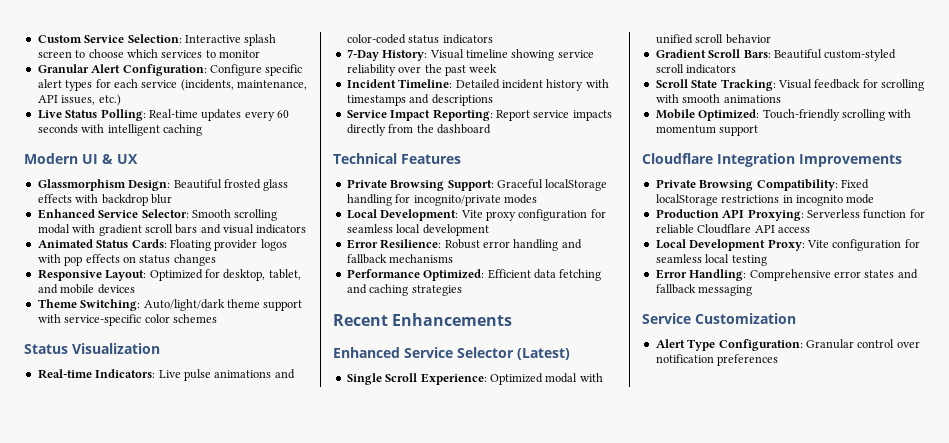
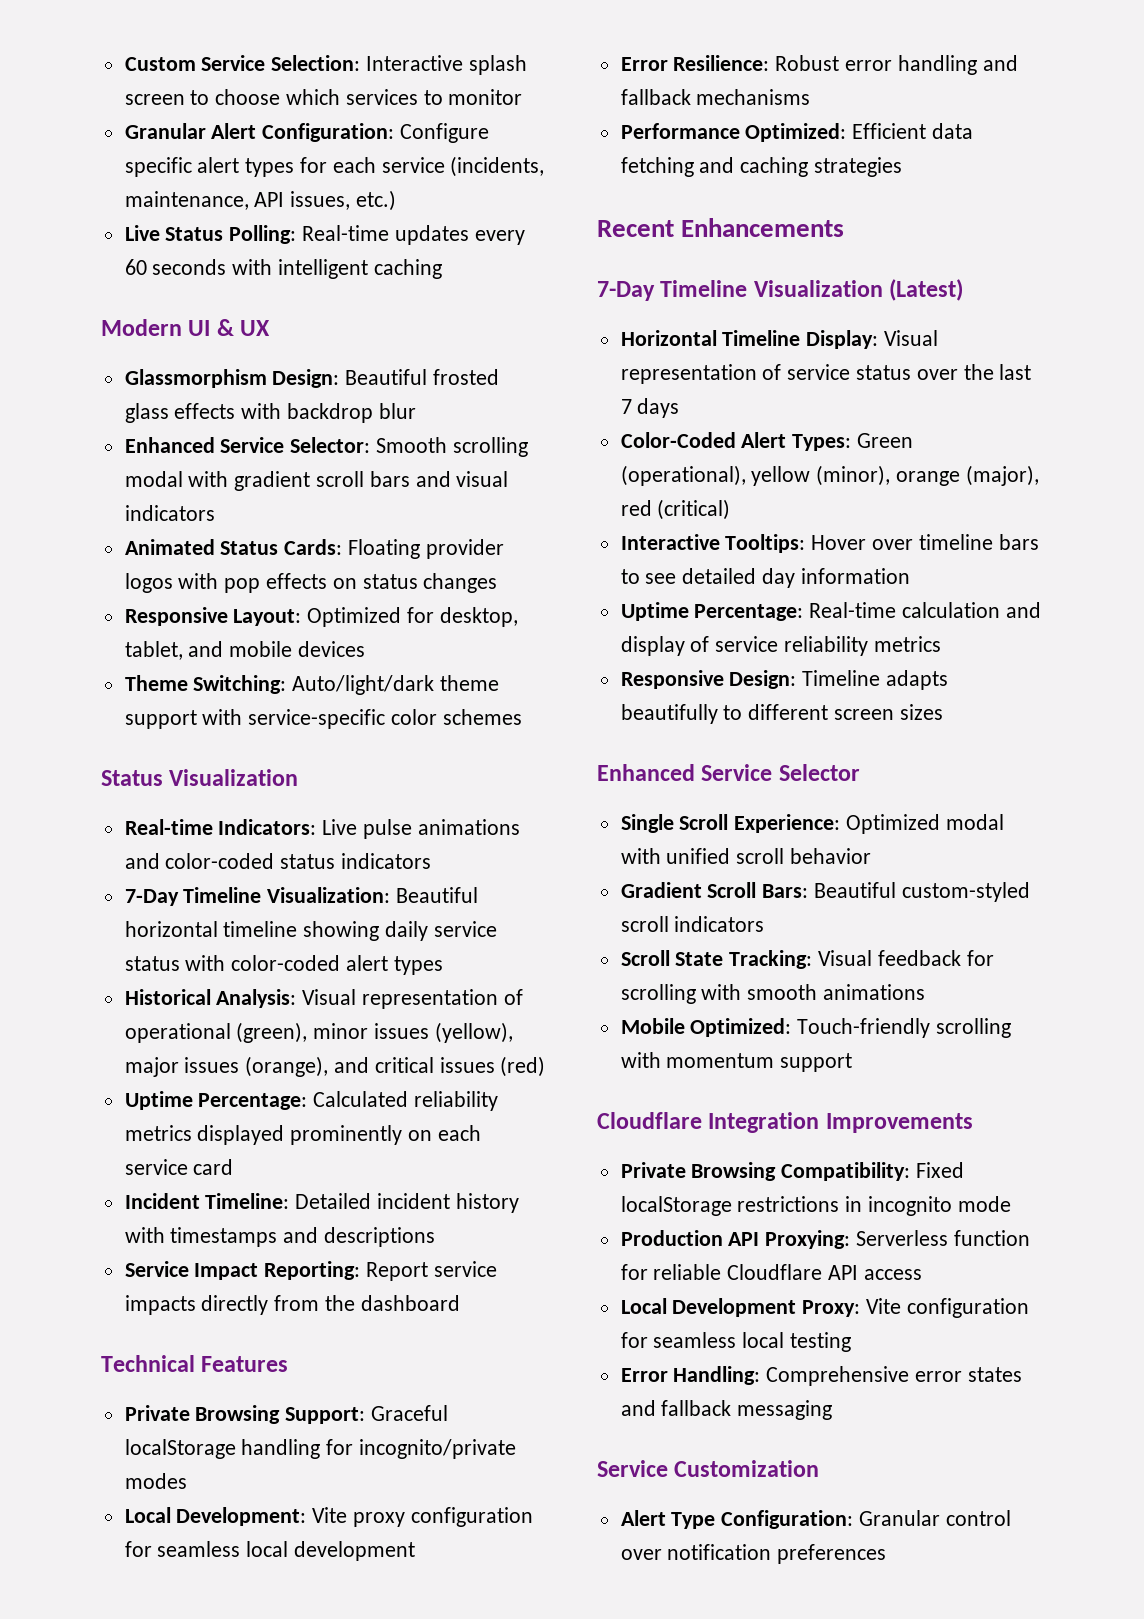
- 7-Day History: Visual timeline showing service reliability over the past week
+ 7-Day Timeline Visualization: Beautiful horizontal timeline showing daily service status with color-coded alert types
+ Historical Analysis: Visual representation of operational (green), minor issues (yellow), major issues (orange), and critical issues (red)
+ Uptime Percentage: Calculated reliability metrics displayed prominently on each service card
+ 7-Day Timeline Visualization (Latest)
+ Horizontal Timeline Display: Visual representation of service status over the last 7 days
+ Color-Coded Alert Types: Green (operational), yellow (minor), orange (major), red (critical)
+ Interactive Tooltips: Hover over timeline bars to see detailed day information
+ Uptime Percentage: Real-time calculation and display of service reliability metrics
+ Responsive Design: Timeline adapts beautifully to different screen sizes
- Enhanced Service Selector (Latest)
+ Enhanced Service Selector

